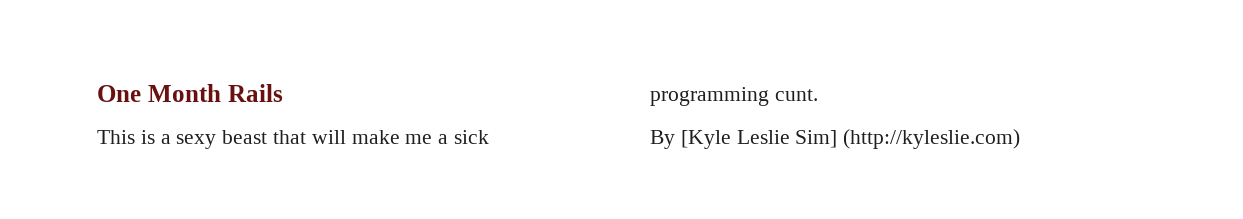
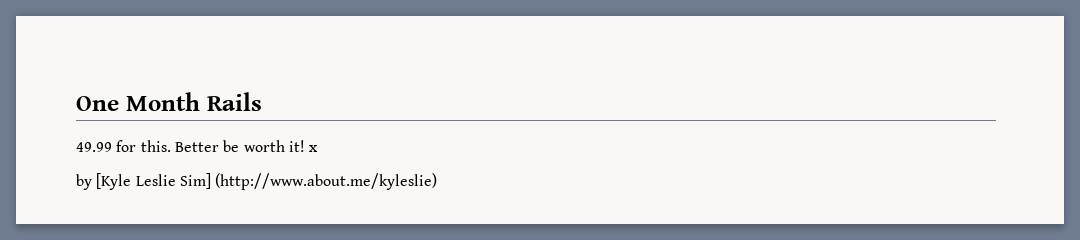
- This is a sexy beast that will make me a sick programming cunt.
- By [Kyle Leslie Sim] (http://kyleslie.com)
+ 49.99 for this. Better be worth it! x
+ by [Kyle Leslie Sim] (http://www.about.me/kyleslie)

